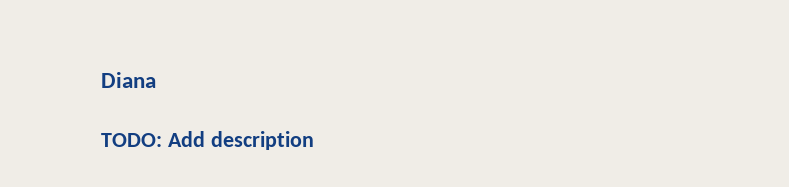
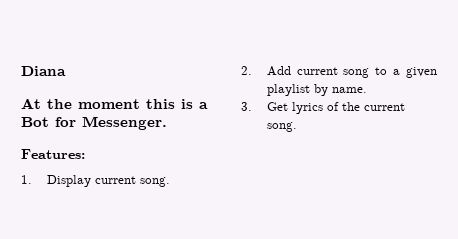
- TODO: Add description
+ At the moment this is a Bot for Messenger.
+ Features:
+ 1. Display current song.
+ 2. Add current song to a given playlist by name.
+ 3. Get lyrics of the current song.

